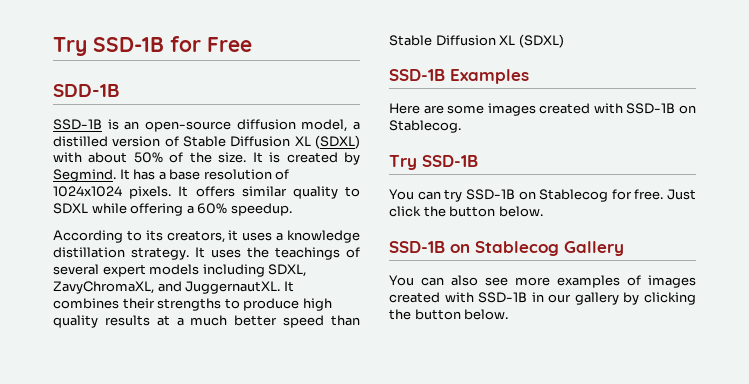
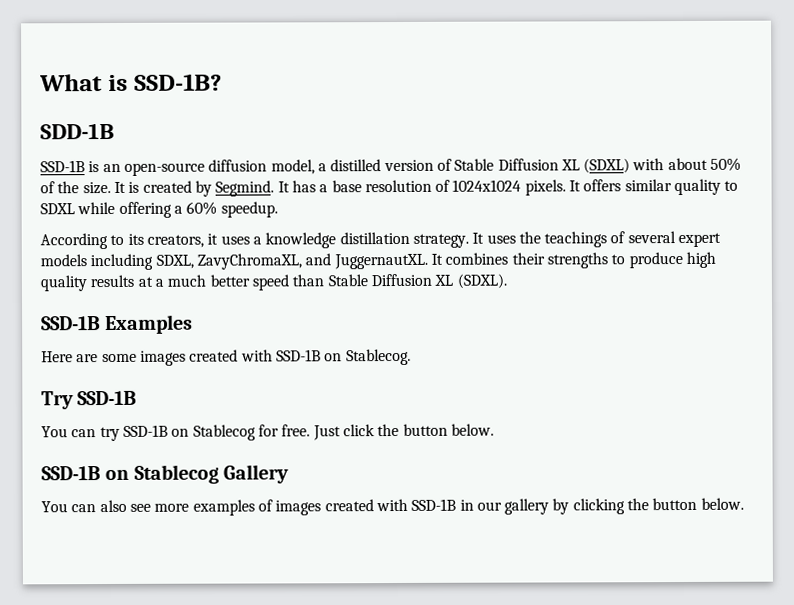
- Try SSD-1B for Free
+ What is SSD-1B?
- It combines their strengths to produce high quality results at a much better speed than Stable Diffusion XL (SDXL)
+ It combines their strengths to produce high quality results at a much better speed than Stable Diffusion XL (SDXL).

